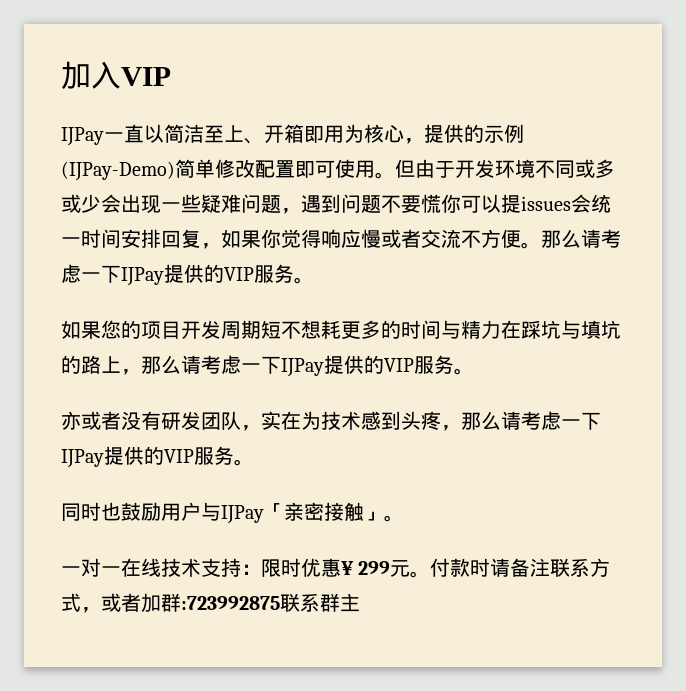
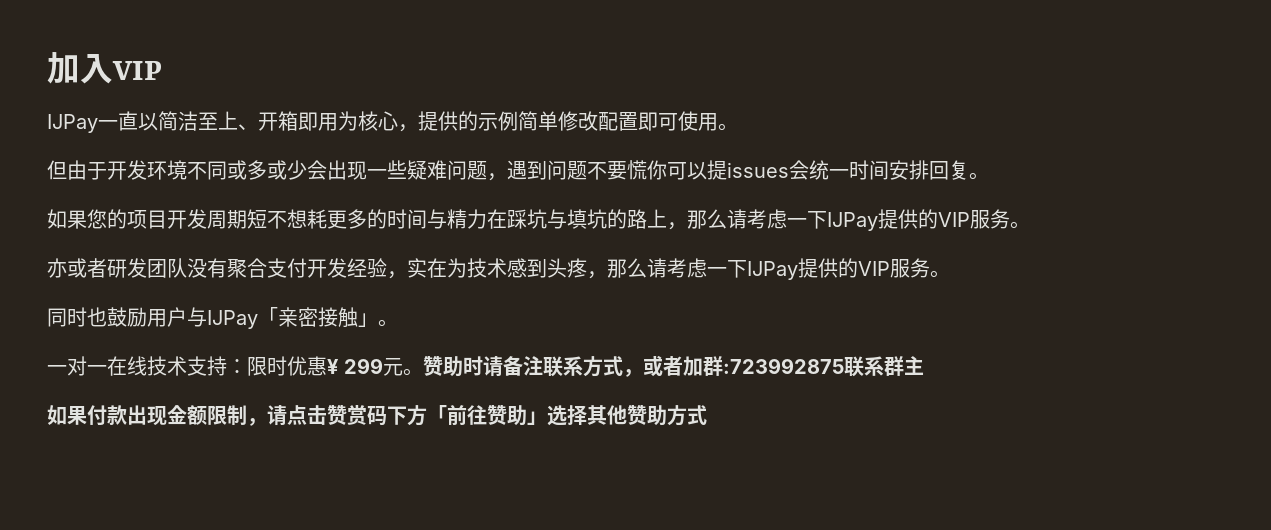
- IJPay一直以简洁至上、开箱即用为核心，提供的示例(IJPay-Demo)简单修改配置即可使用。但由于开发环境不同或多或少会出现一些疑难问题，遇到问题不要慌你可以提issues会统一时间安排回复，如果你觉得响应慢或者交流不方便。那么请考虑一下IJPay提供的VIP服务。
+ IJPay一直以简洁至上、开箱即用为核心，提供的示例简单修改配置即可使用。
+ 但由于开发环境不同或多或少会出现一些疑难问题，遇到问题不要慌你可以提issues会统一时间安排回复。
- 亦或者没有研发团队，实在为技术感到头疼，那么请考虑一下IJPay提供的VIP服务。
+ 亦或者研发团队没有聚合支付开发经验，实在为技术感到头疼，那么请考虑一下IJPay提供的VIP服务。
- 付款时请备注联系方式，或者加群:723992875联系群主
+ 赞助时请备注联系方式，或者加群:723992875联系群主
+ 如果付款出现金额限制，请点击赞赏码下方「前往赞助」选择其他赞助方式

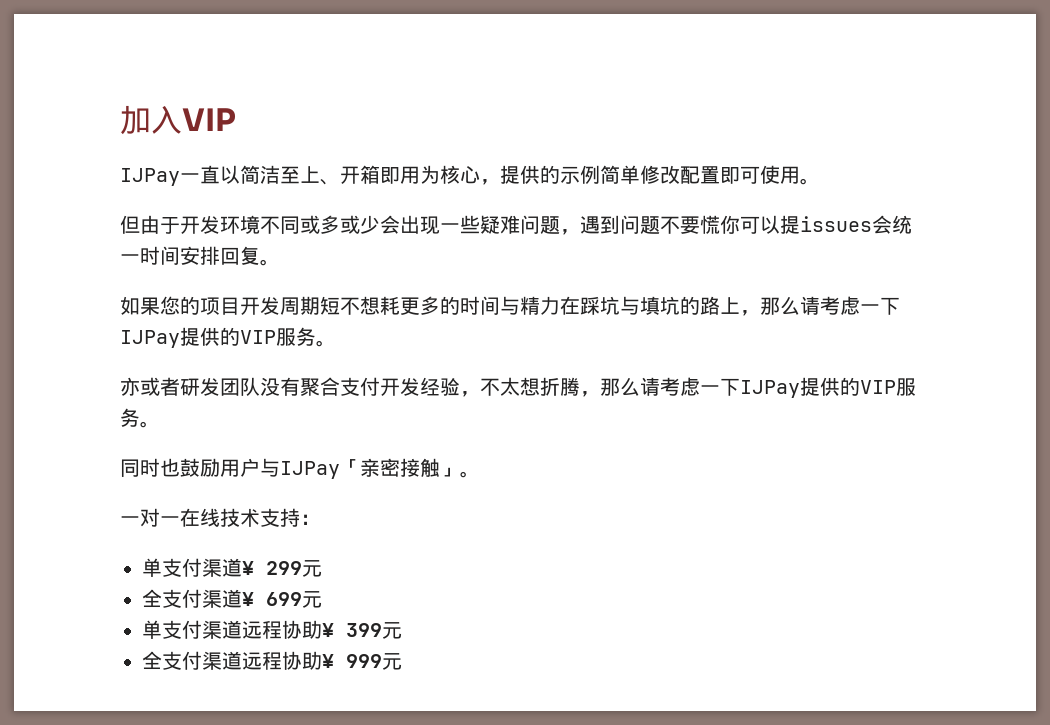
- 亦或者研发团队没有聚合支付开发经验，实在为技术感到头疼，那么请考虑一下IJPay提供的VIP服务。
+ 亦或者研发团队没有聚合支付开发经验，不太想折腾，那么请考虑一下IJPay提供的VIP服务。
- 一对一在线技术支持：限时优惠¥ 299元。赞助时请备注联系方式，或者加群:723992875联系群主
- 如果付款出现金额限制，请点击赞赏码下方「前往赞助」选择其他赞助方式
+ 一对一在线技术支持：
+ 单支付渠道¥ 299元
+ 全支付渠道¥ 699元
+ 单支付渠道远程协助¥ 399元
+ 全支付渠道远程协助¥ 999元

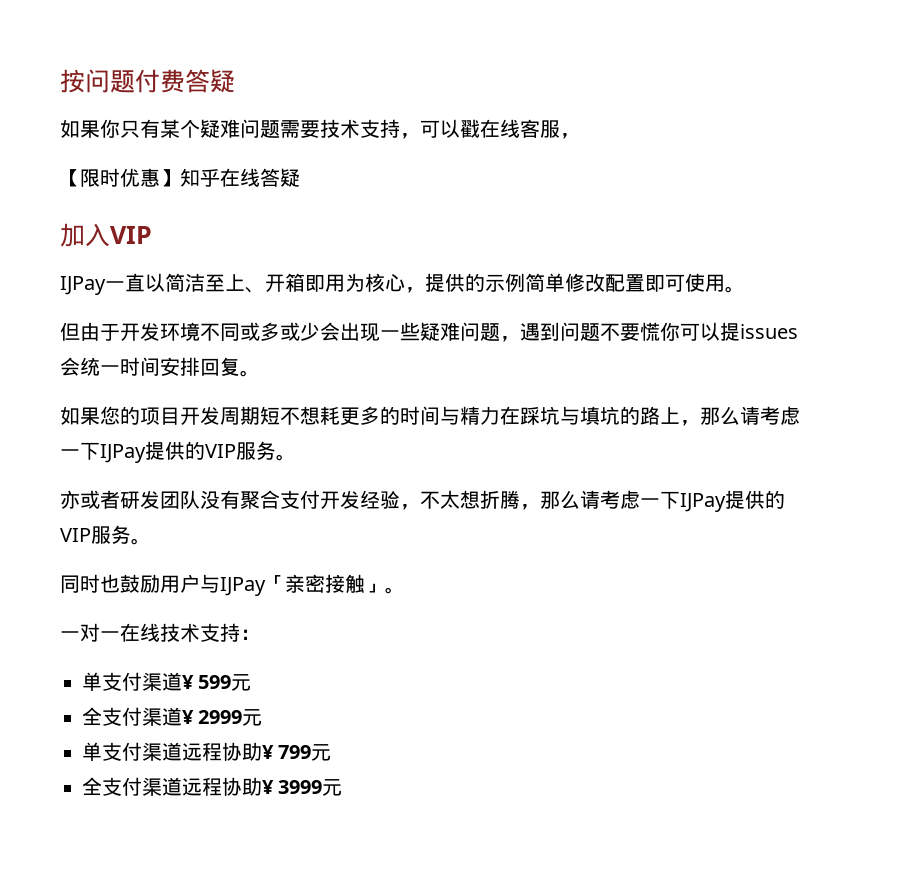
+ 按问题付费答疑
+ 如果你只有某个疑难问题需要技术支持，可以戳在线客服，
+ 【限时优惠】知乎在线答疑
- 单支付渠道¥ 299元
+ 单支付渠道¥ 599元
- 全支付渠道¥ 699元
+ 全支付渠道¥ 2999元
- 单支付渠道远程协助¥ 399元
+ 单支付渠道远程协助¥ 799元
- 全支付渠道远程协助¥ 999元
+ 全支付渠道远程协助¥ 3999元

